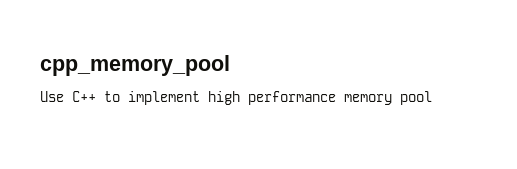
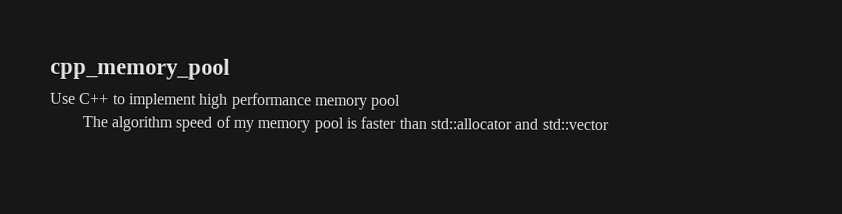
+ The algorithm speed of my memory pool is faster than std::allocator and std::vector

